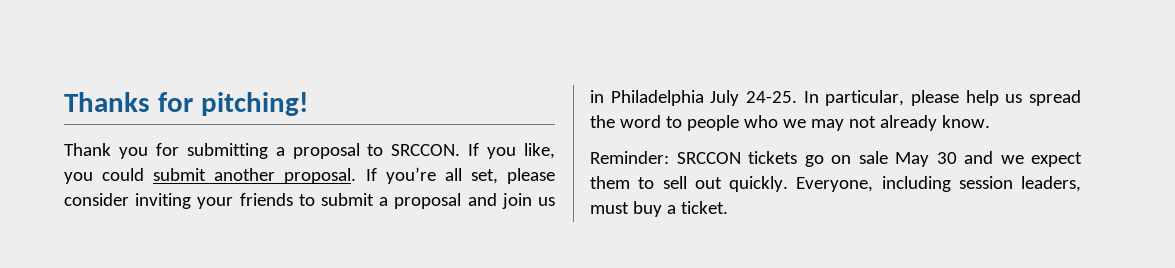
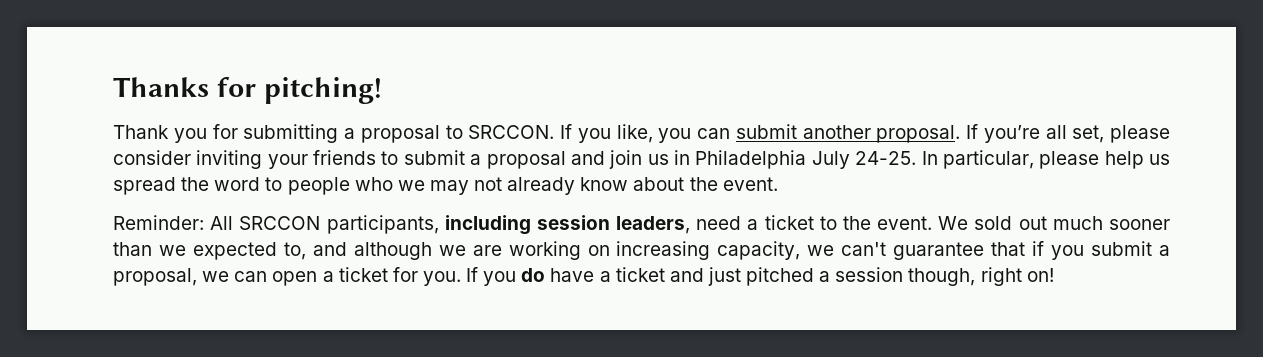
- If you like, you could submit another proposal.
+ If you like, you can submit another proposal.
- In particular, please help us spread the word to people who we may not already know.
- Reminder: SRCCON tickets go on sale May 30 and we expect them to sell out quickly. Everyone, including session leaders, must buy a ticket.
+ In particular, please help us spread the word to people who we may not already know about the event.
+ Reminder: All SRCCON participants, including session leaders, need a ticket to the event. We sold out much sooner than we expected to, and although we are working on increasing capacity, we can't guarantee that if you submit a proposal, we can open a ticket for you. If you do have a ticket and just pitched a session though, right on!

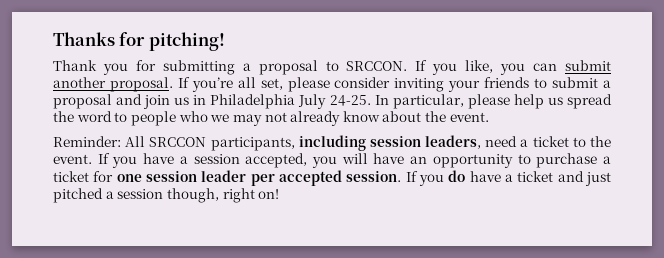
- We sold out much sooner than we expected to, and although we are working on increasing capacity, we can't guarantee that if you submit a proposal, we can open a ticket for you.
+ If you have a session accepted, you will have an opportunity to purchase a ticket for one session leader per accepted session.

